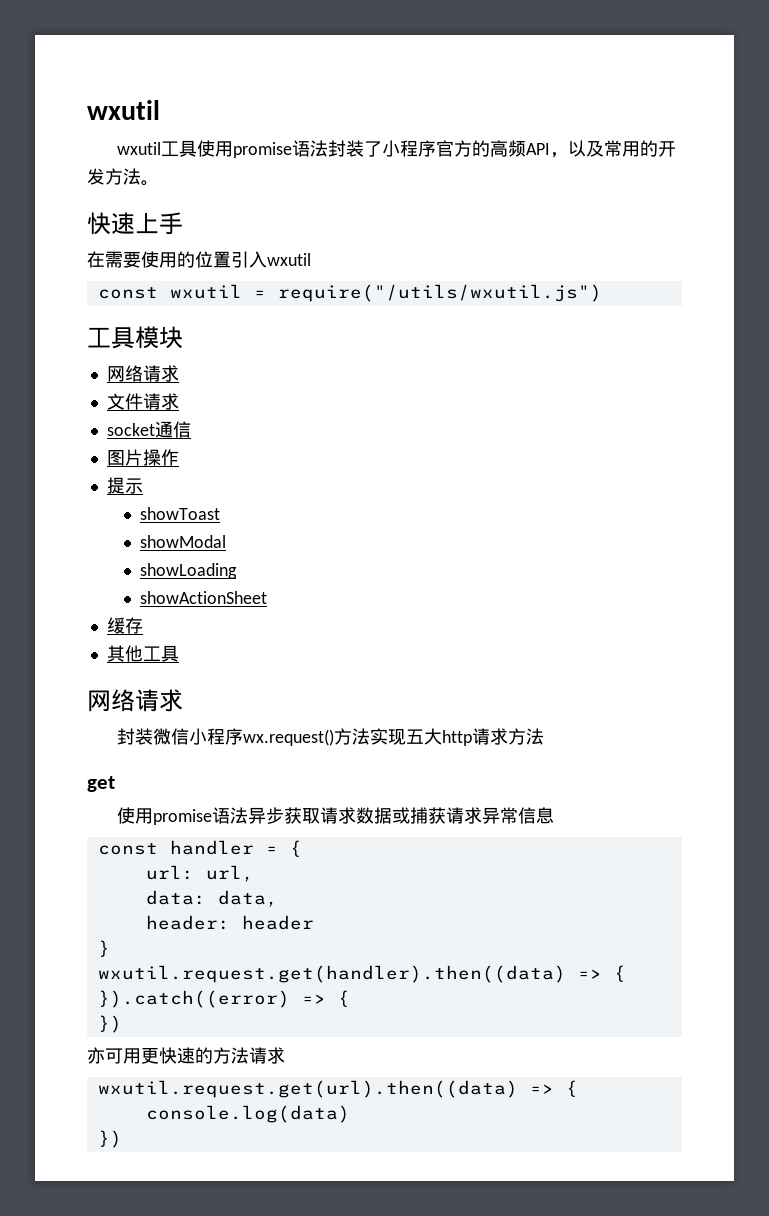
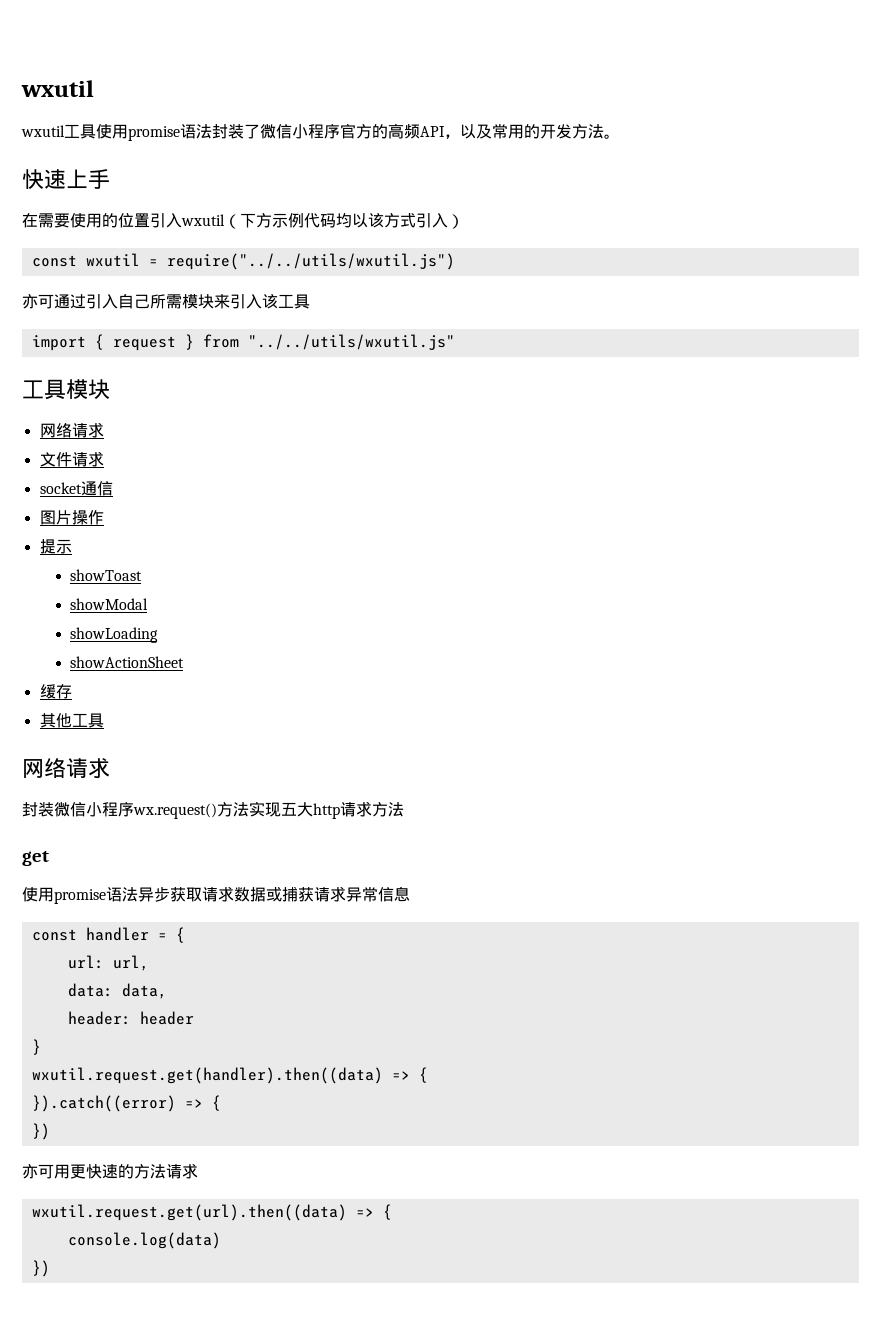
- wxutil工具使用promise语法封装了小程序官方的高频API，以及常用的开发方法。
+ wxutil工具使用promise语法封装了微信小程序官方的高频API，以及常用的开发方法。
- 在需要使用的位置引入wxutil
- const wxutil = require("/utils/wxutil.js")
+ 在需要使用的位置引入wxutil（下方示例代码均以该方式引入）
+ const wxutil = require("../../utils/wxutil.js")
+ 亦可通过引入自己所需模块来引入该工具
+ import { request } from "../../utils/wxutil.js"

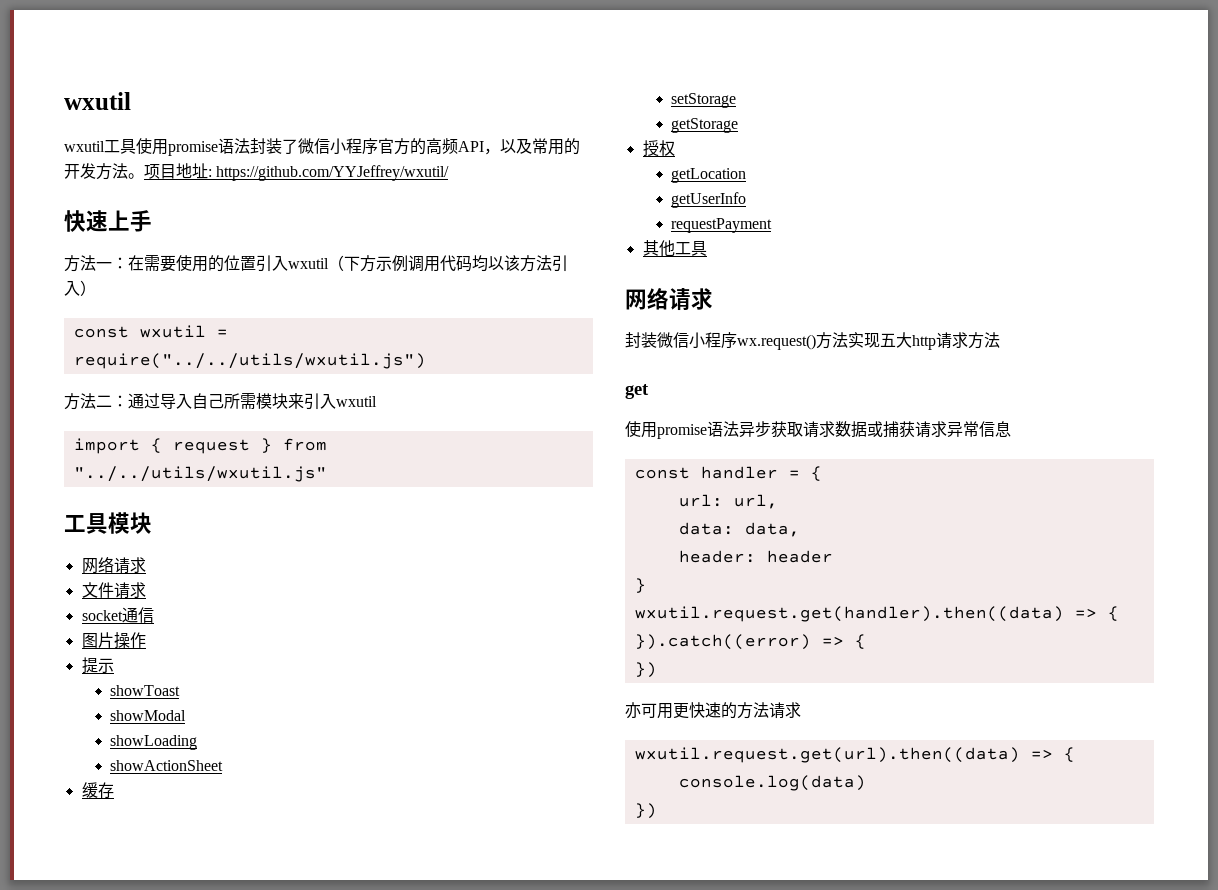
+ 项目地址: https://github.com/YYJeffrey/wxutil/
- 在需要使用的位置引入wxutil（下方示例代码均以该方式引入）
+ 方法一：在需要使用的位置引入wxutil（下方示例调用代码均以该方法引入）
- 亦可通过引入自己所需模块来引入该工具
+ 方法二：通过导入自己所需模块来引入wxutil
+ setStorage
+ getStorage
+ 授权
+ getLocation
+ getUserInfo
+ requestPayment

